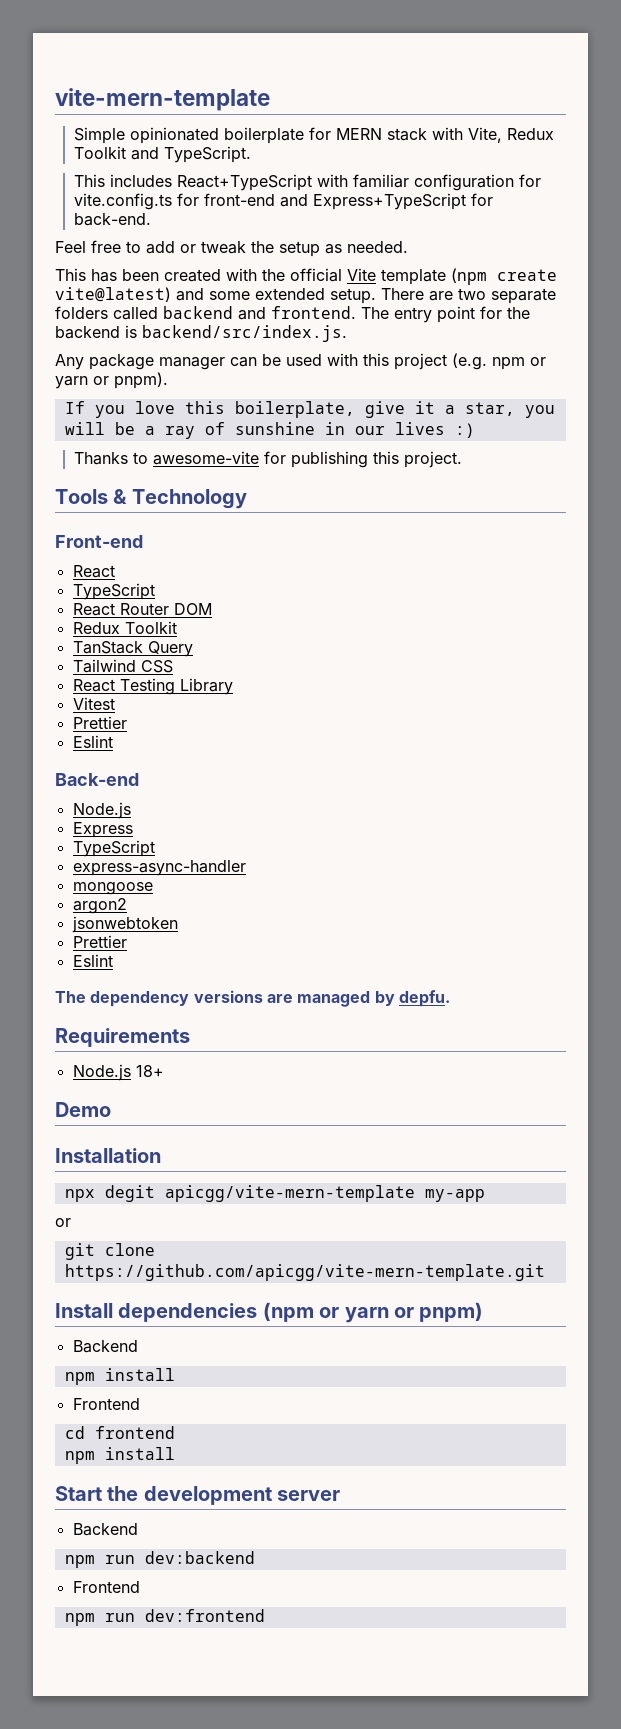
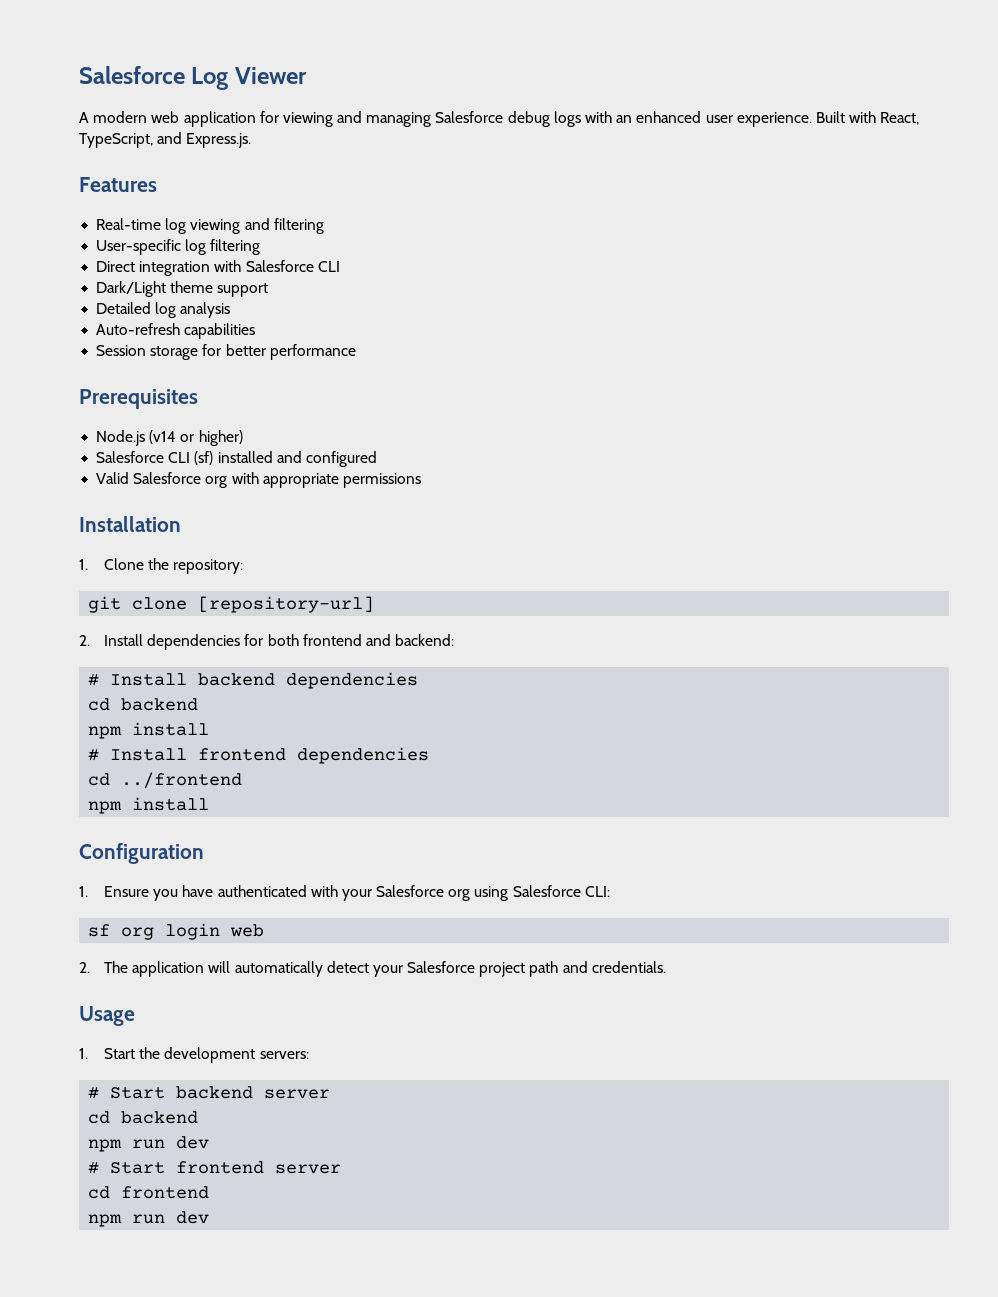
- vite-mern-template
- Simple opinionated boilerplate for MERN stack with Vite, Redux Toolkit and TypeScript.
- This includes React+TypeScript with familiar configuration for vite.config.ts for front-end and Express+TypeScript for back-end.
- Feel free to add or tweak the setup as needed.
- This has been created with the official Vite template (npm create vite@latest) and some extended setup. There are two separate folders called backend and frontend. The entry point for the backend is backend/src/index.js.
- Any package manager can be used with this project (e.g. npm or yarn or pnpm).
- If you love this boilerplate, give it a star, you will be a ray of sunshine in our lives :)
- Thanks to awesome-vite for publishing this project.
- Tools & Technology
- Front-end
- React
- TypeScript
- React Router DOM
- Redux Toolkit
- TanStack Query
- Tailwind CSS
- React Testing Library
- Vitest
- Prettier
- Eslint
- Back-end
- Node.js
- Express
- TypeScript
- express-async-handler
- mongoose
- argon2
- jsonwebtoken
- Prettier
- Eslint
- The dependency versions are managed by depfu.
- Requirements
- Node.js 18+
- Demo
+ Salesforce Log Viewer
+ A modern web application for viewing and managing Salesforce debug logs with an enhanced user experience. Built with React, TypeScript, and Express.js.
+ Features
+ Real-time log viewing and filtering
+ User-specific log filtering
+ Direct integration with Salesforce CLI
+ Dark/Light theme support
+ Detailed log analysis
+ Auto-refresh capabilities
+ Session storage for better performance
+ Prerequisites
+ Node.js (v14 or higher)
+ Salesforce CLI (sf) installed and configured
+ Valid Salesforce org with appropriate permissions
  Installation
- npx degit apicgg/vite-mern-template my-app
- or
- git clone https://github.com/apicgg/vite-mern-template.git
- Install dependencies (npm or yarn or pnpm)
- Backend
+ 1. Clone the repository:
+ git clone [repository-url]
+ 2. Install dependencies for both frontend and backend:
+ # Install backend dependencies
+ cd backend
  npm install
- Frontend
+ # Install frontend dependencies
+ cd ../frontend
+ npm install
+ Configuration
+ 1. Ensure you have authenticated with your Salesforce org using Salesforce CLI:
+ sf org login web
+ 2. The application will automatically detect your Salesforce project path and credentials.
+ Usage
+ 1. Start the development servers:
+ # Start backend server
+ cd backend
+ npm run dev
+ # Start frontend server
  cd frontend
- npm install
- Start the development server
- Backend
- npm run dev:backend
- Frontend
- npm run dev:frontend
+ npm run dev

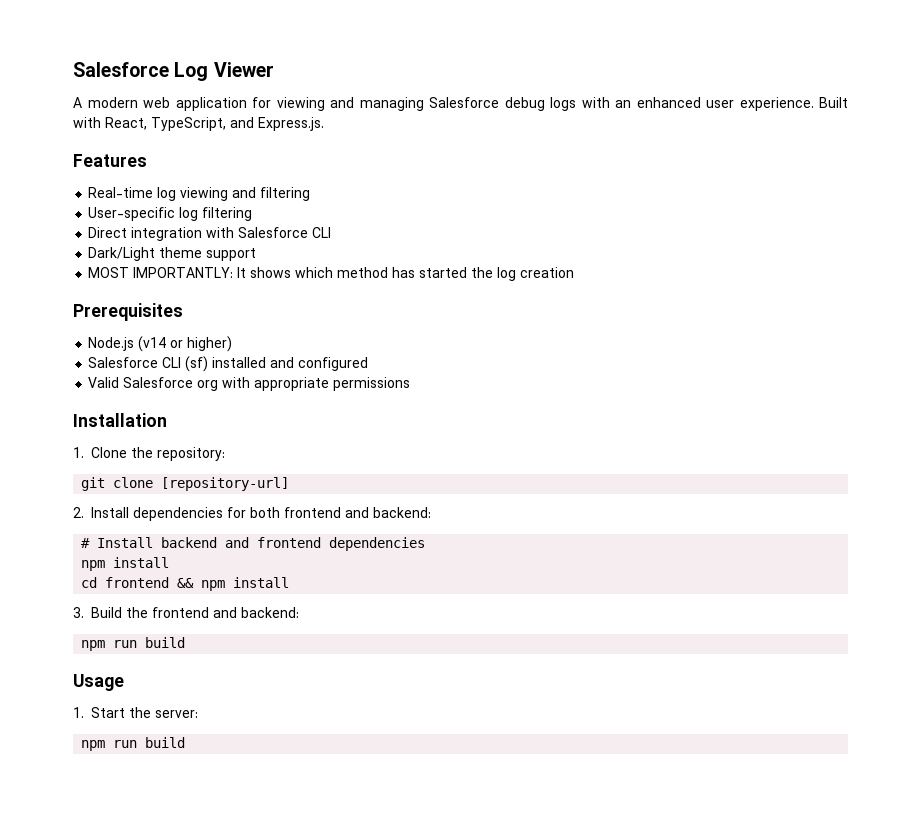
- Detailed log analysis
- Auto-refresh capabilities
- Session storage for better performance
+ MOST IMPORTANTLY: It shows which method has started the log creation
- # Install backend dependencies
- cd backend
+ # Install backend and frontend dependencies
  npm install
- # Install frontend dependencies
- cd ../frontend
- npm install
- Configuration
- 1. Ensure you have authenticated with your Salesforce org using Salesforce CLI:
- sf org login web
- 2. The application will automatically detect your Salesforce project path and credentials.
+ cd frontend && npm install
+ 3. Build the frontend and backend:
+ npm run build
  Usage
- 1. Start the development servers:
- # Start backend server
- cd backend
- npm run dev
- # Start frontend server
- cd frontend
- npm run dev
+ 1. Start the server:
+ npm run build

